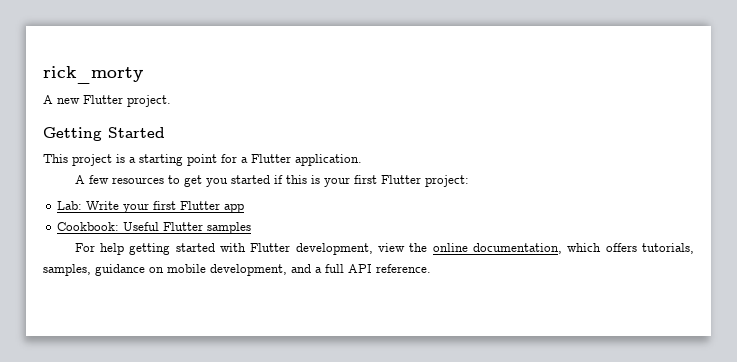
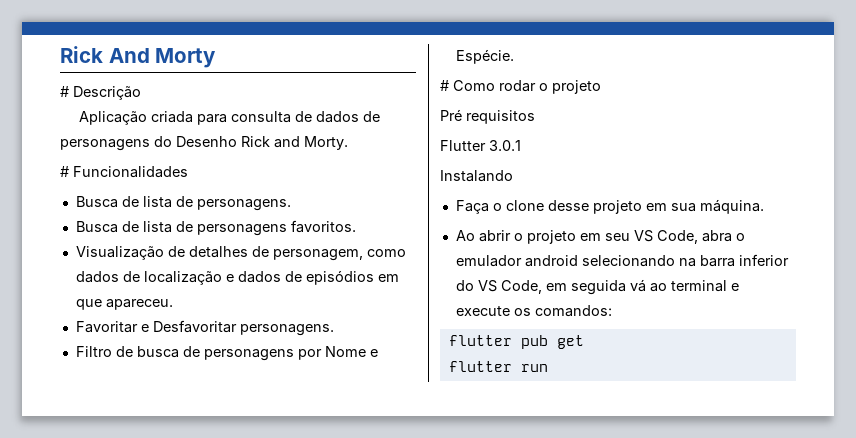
- rick_morty
- A new Flutter project.
- Getting Started
- This project is a starting point for a Flutter application.
- A few resources to get you started if this is your first Flutter project:
- Lab: Write your first Flutter app
- Cookbook: Useful Flutter samples
- For help getting started with Flutter development, view the online documentation, which offers tutorials, samples, guidance on mobile development, and a full API reference.
+ Rick And Morty
+ # Descrição
+ Aplicação criada para consulta de dados de personagens do Desenho Rick and Morty.
+ # Funcionalidades
+ Busca de lista de personagens.
+ Busca de lista de personagens favoritos.
+ Visualização de detalhes de personagem, como dados de localização e dados de episódios em que apareceu.
+ Favoritar e Desfavoritar personagens.
+ Filtro de busca de personagens por Nome e Espécie.
+ # Como rodar o projeto
+ Pré requisitos
+ Flutter 3.0.1
+ Instalando
+ Faça o clone desse projeto em sua máquina.
+ Ao abrir o projeto em seu VS Code, abra o emulador android selecionando na barra inferior do VS Code, em seguida vá ao terminal e execute os comandos:
+ flutter pub get
+ flutter run

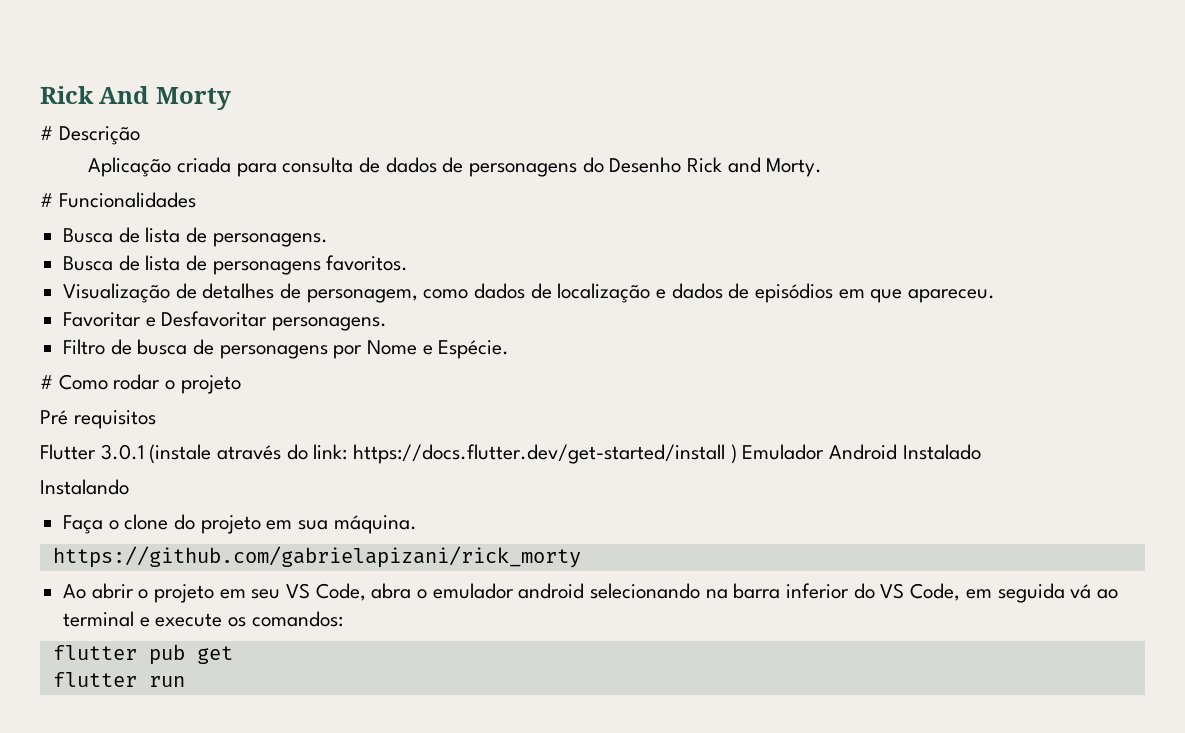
- Flutter 3.0.1
+ Flutter 3.0.1 (instale através do link: https://docs.flutter.dev/get-started/install ) Emulador Android Instalado
- Faça o clone desse projeto em sua máquina.
+ Faça o clone do projeto em sua máquina.
+ https://github.com/gabrielapizani/rick_morty

